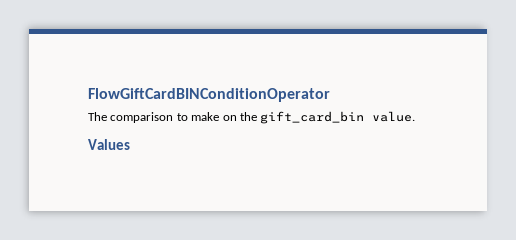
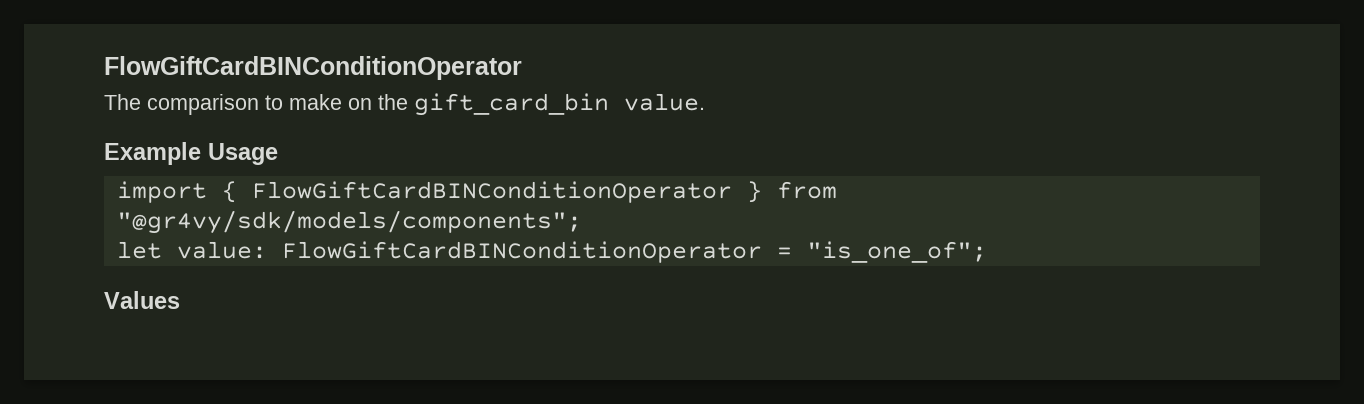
+ Example Usage
+ import { FlowGiftCardBINConditionOperator } from "@gr4vy/sdk/models/components";
+ let value: FlowGiftCardBINConditionOperator = "is_one_of";

